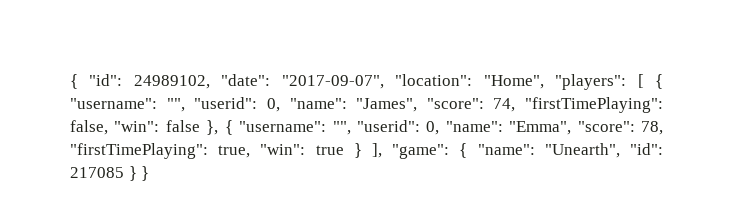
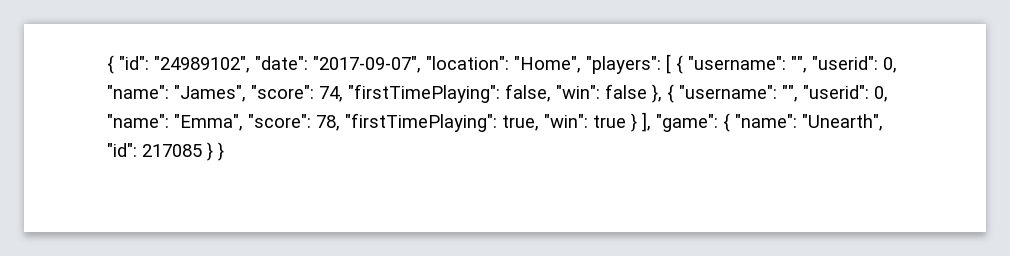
- { "id": 24989102, "date": "2017-09-07", "location": "Home", "players": [ { "username": "", "userid": 0, "name": "James", "score": 74, "firstTimePlaying": false, "win": false }, { "username": "", "userid": 0, "name": "Emma", "score": 78, "firstTimePlaying": true, "win": true } ], "game": { "name": "Unearth", "id": 217085 } }
+ { "id": "24989102", "date": "2017-09-07", "location": "Home", "players": [ { "username": "", "userid": 0, "name": "James", "score": 74, "firstTimePlaying": false, "win": false }, { "username": "", "userid": 0, "name": "Emma", "score": 78, "firstTimePlaying": true, "win": true } ], "game": { "name": "Unearth", "id": 217085 } }

